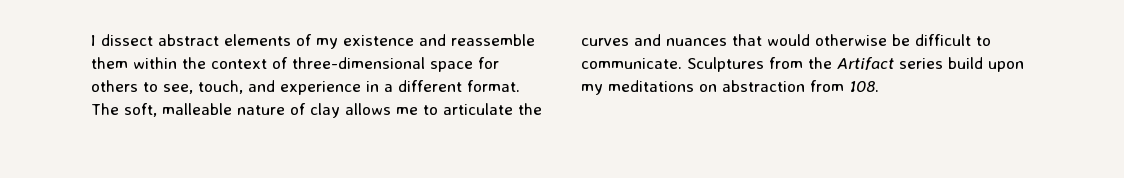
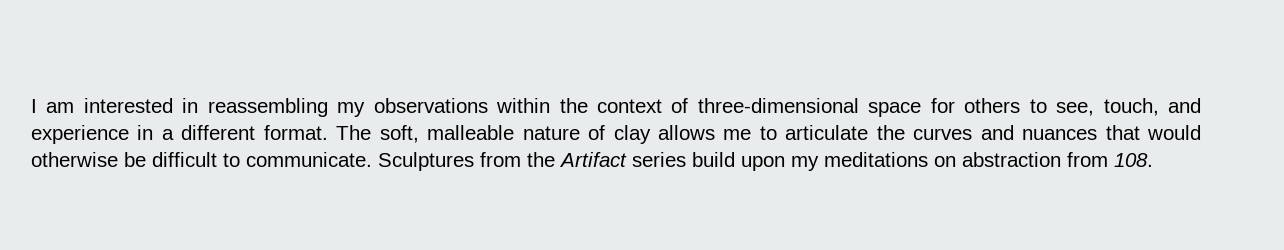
- I dissect abstract elements of my existence and reassemble them within the context of three-dimensional space for others to see, touch, and experience in a different format.
+ I am interested in reassembling my observations within the context of three-dimensional space for others to see, touch, and experience in a different format.

